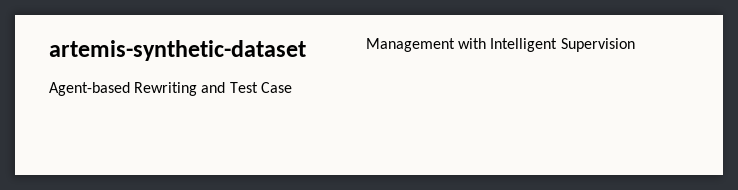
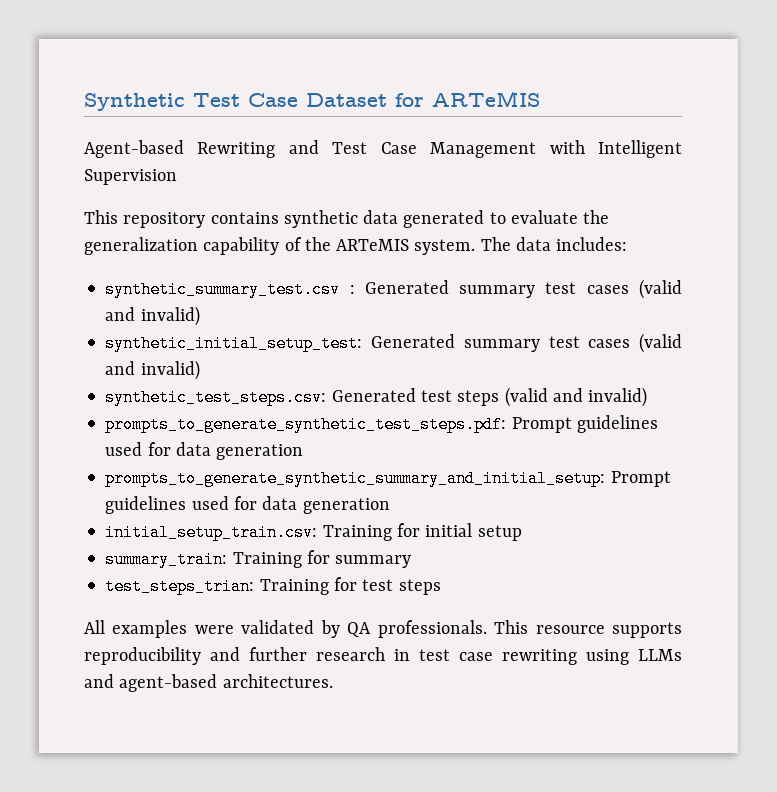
- artemis-synthetic-dataset
+ Synthetic Test Case Dataset for ARTeMIS
+ This repository contains synthetic data generated to evaluate the generalization capability of the ARTeMIS system. The data includes:
+ synthetic_summary_test.csv : Generated summary test cases (valid and invalid)
+ synthetic_initial_setup_test: Generated summary test cases (valid and invalid)
+ synthetic_test_steps.csv: Generated test steps (valid and invalid)
+ prompts_to_generate_synthetic_test_steps.pdf: Prompt guidelines used for data generation
+ prompts_to_generate_synthetic_summary_and_initial_setup: Prompt guidelines used for data generation
+ initial_setup_train.csv: Training for initial setup
+ summary_train: Training for summary
+ test_steps_trian: Training for test steps
+ All examples were validated by QA professionals. This resource supports reproducibility and further research in test case rewriting using LLMs and agent-based architectures.

